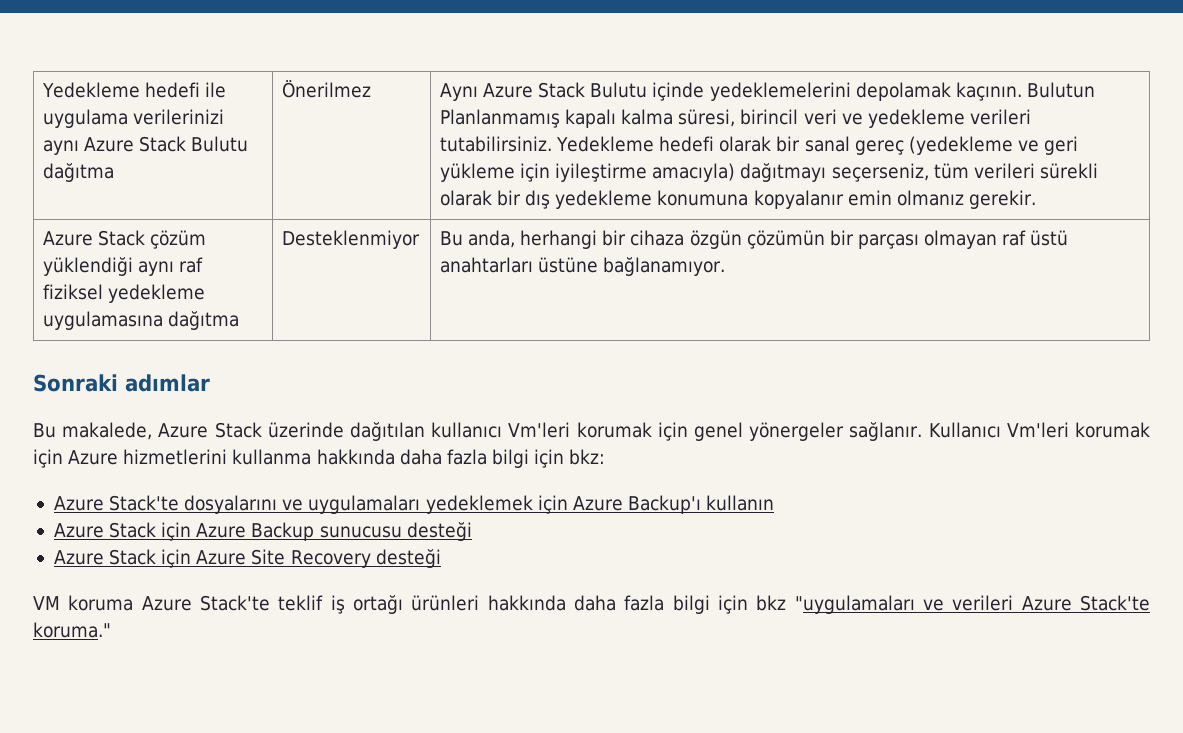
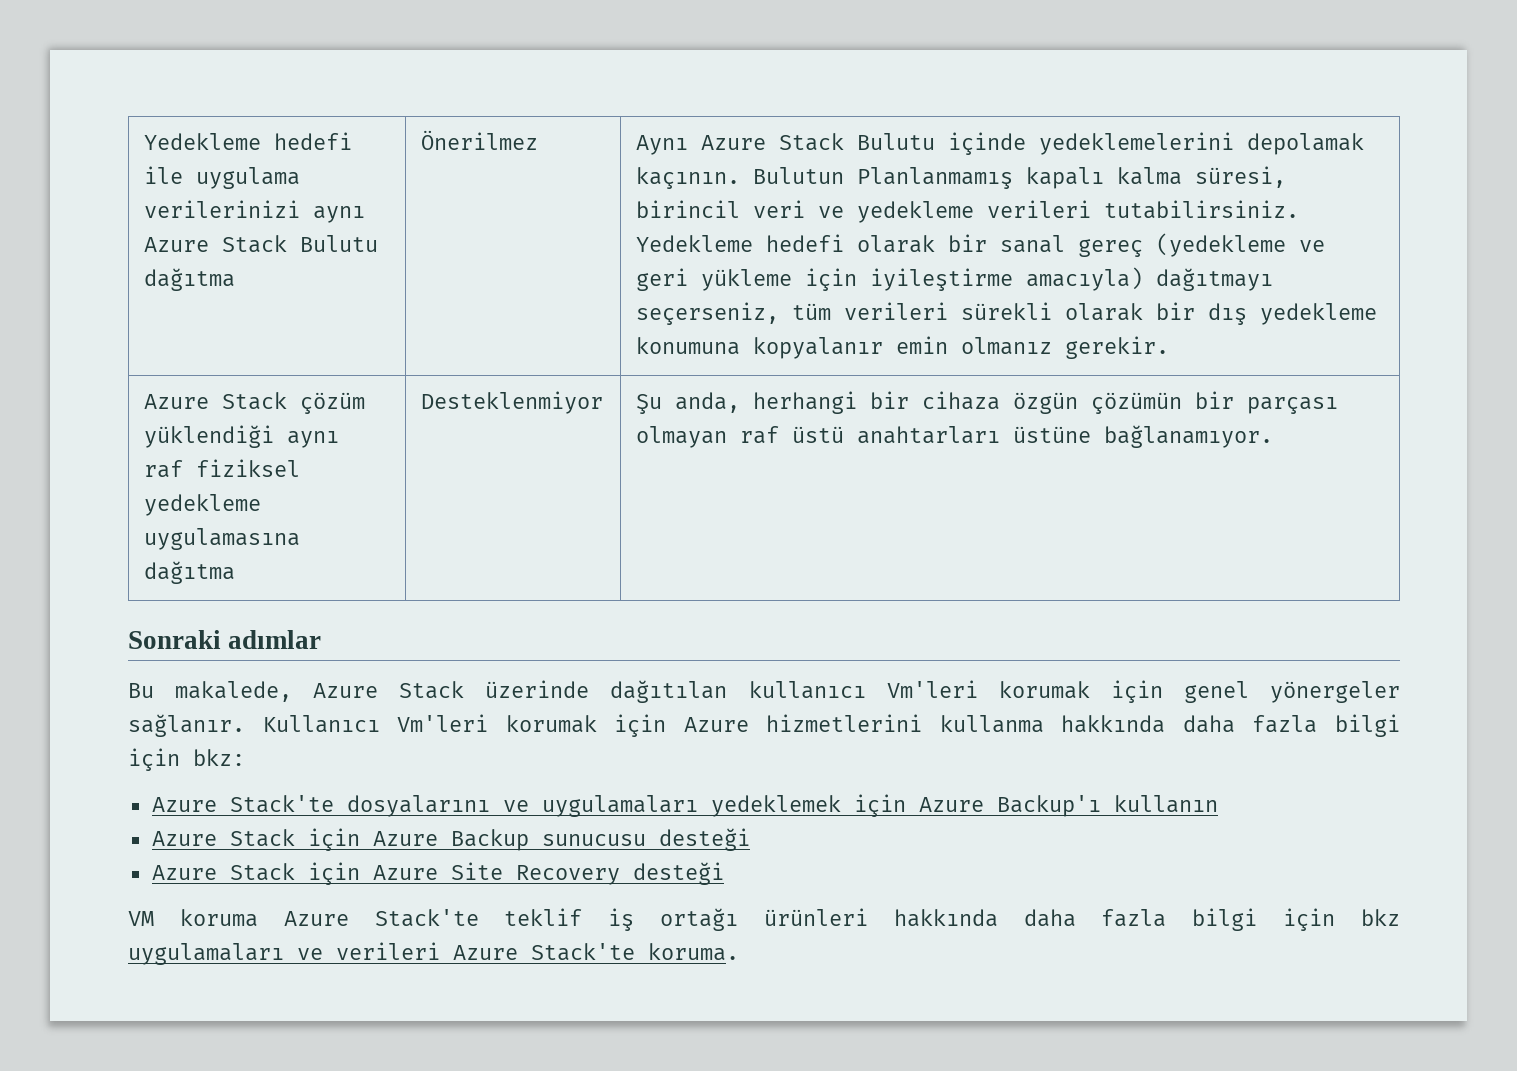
- Azure Stack çözüm yüklendiği aynı raf fiziksel yedekleme uygulamasına dağıtma | Desteklenmiyor | Bu anda, herhangi bir cihaza özgün çözümün bir parçası olmayan raf üstü anahtarları üstüne bağlanamıyor.
+ Azure Stack çözüm yüklendiği aynı raf fiziksel yedekleme uygulamasına dağıtma | Desteklenmiyor | Şu anda, herhangi bir cihaza özgün çözümün bir parçası olmayan raf üstü anahtarları üstüne bağlanamıyor.
- VM koruma Azure Stack'te teklif iş ortağı ürünleri hakkında daha fazla bilgi için bkz "uygulamaları ve verileri Azure Stack'te koruma."
+ VM koruma Azure Stack'te teklif iş ortağı ürünleri hakkında daha fazla bilgi için bkz uygulamaları ve verileri Azure Stack'te koruma.

